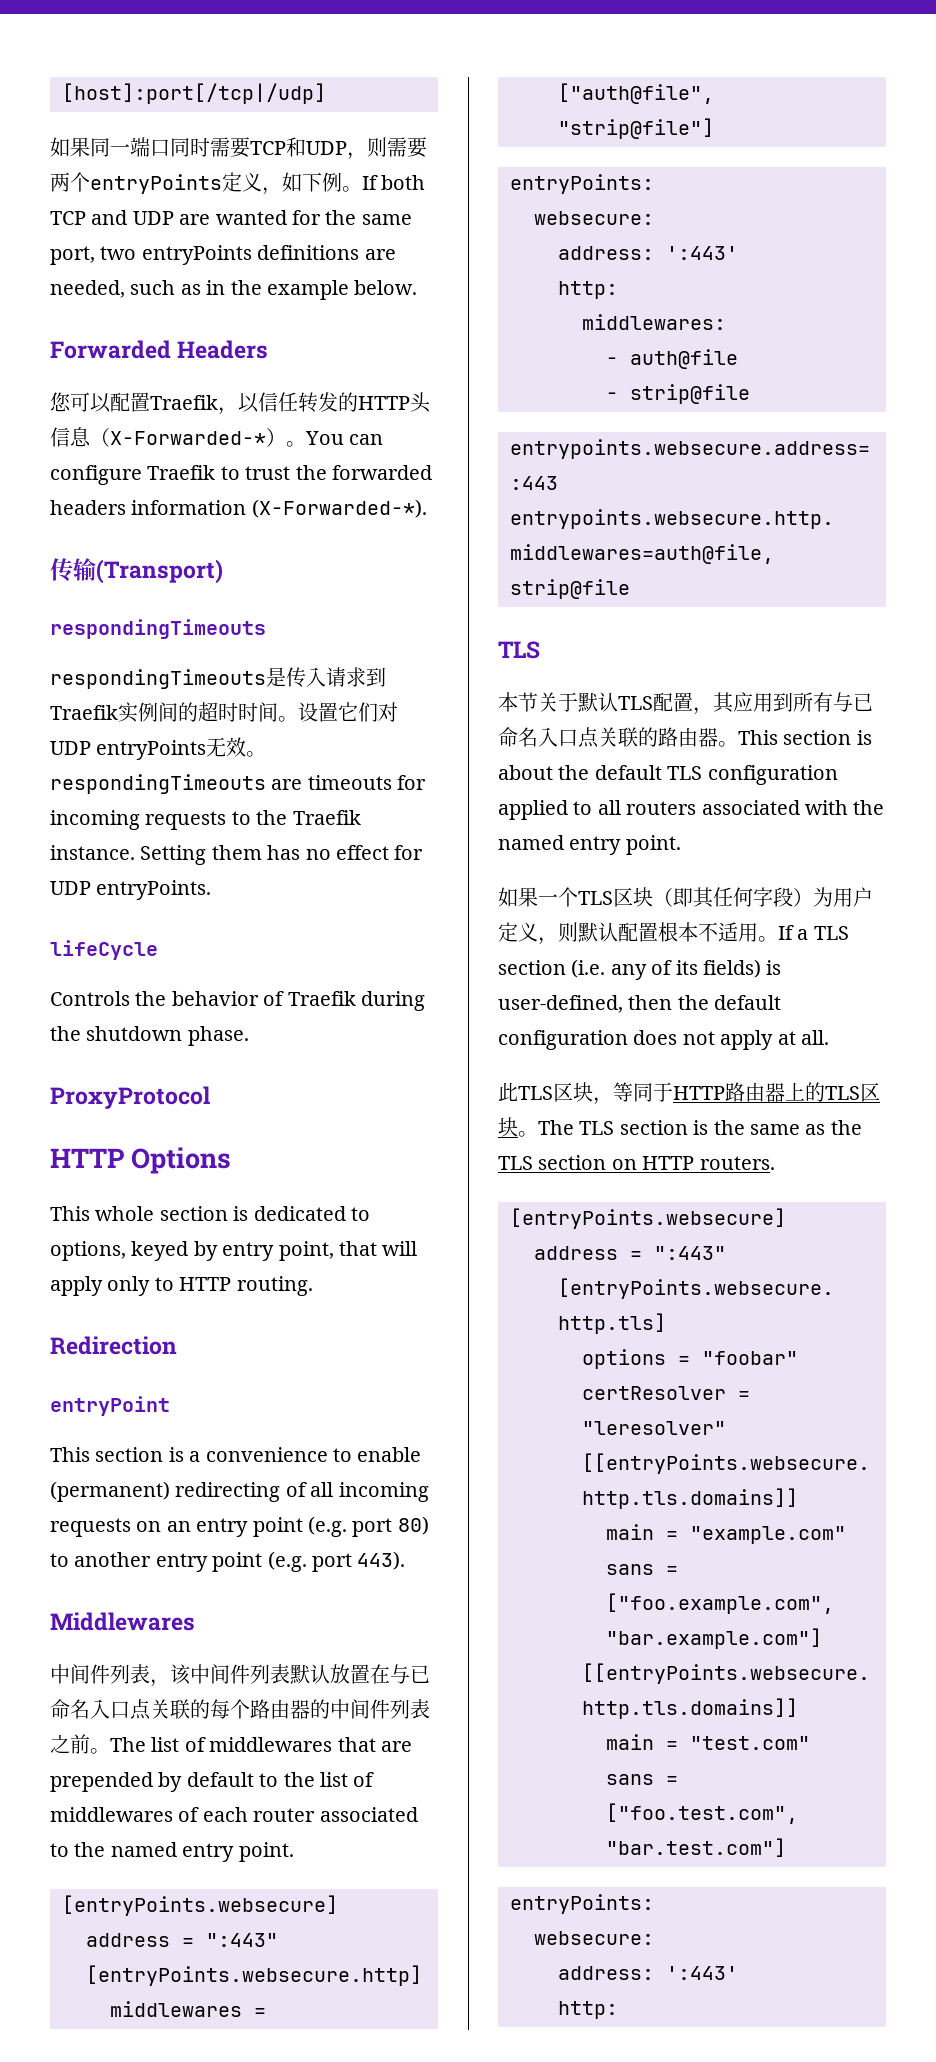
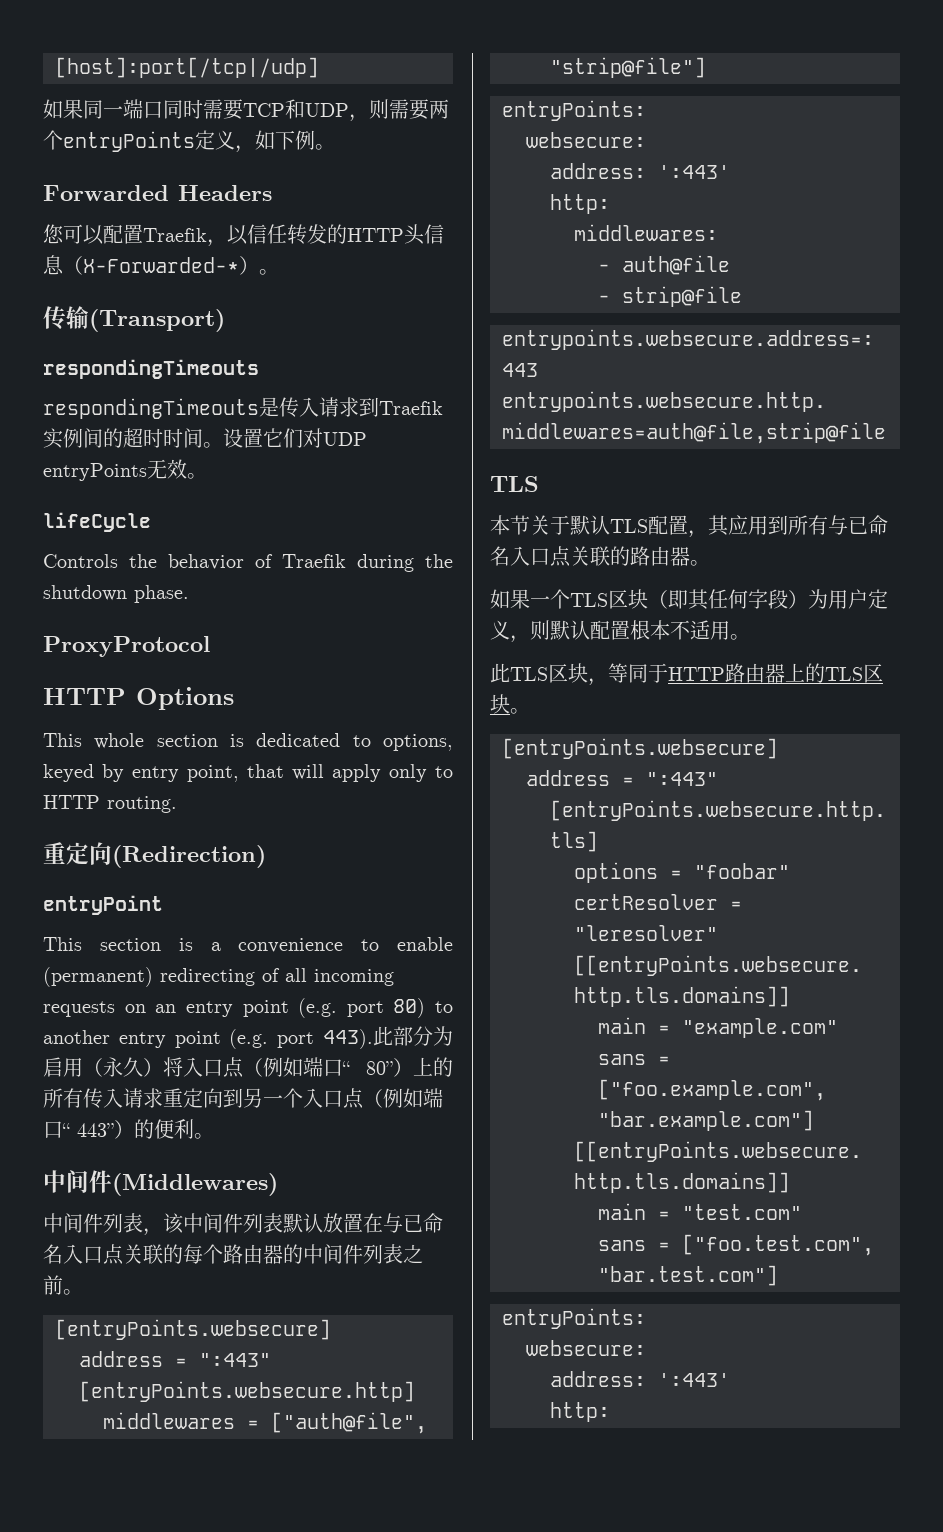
- If both TCP and UDP are wanted for the same port, two entryPoints definitions are needed, such as in the example below.
- You can configure Traefik to trust the forwarded headers information (X-Forwarded-*).
- 设置它们对UDP entryPoints无效。respondingTimeouts are timeouts for incoming requests to the Traefik instance. Setting them has no effect for UDP entryPoints.
+ 设置它们对UDP entryPoints无效。
- Redirection
+ 重定向(Redirection)
- This section is a convenience to enable (permanent) redirecting of all incoming requests on an entry point (e.g. port 80) to another entry point (e.g. port 443).
- Middlewares
+ This section is a convenience to enable (permanent) redirecting of all incoming requests on an entry point (e.g. port 80) to another entry point (e.g. port 443).此部分为启用（永久）将入口点（例如端口“ 80”）上的所有传入请求重定向到另一个入口点（例如端口“ 443”）的便利。
+ 中间件(Middlewares)
- The list of middlewares that are prepended by default to the list of middlewares of each router associated to the named entry point.
- This section is about the default TLS configuration applied to all routers associated with the named entry point.
- If a TLS section (i.e. any of its fields) is user-defined, then the default configuration does not apply at all.
- The TLS section is the same as the TLS section on HTTP routers.

